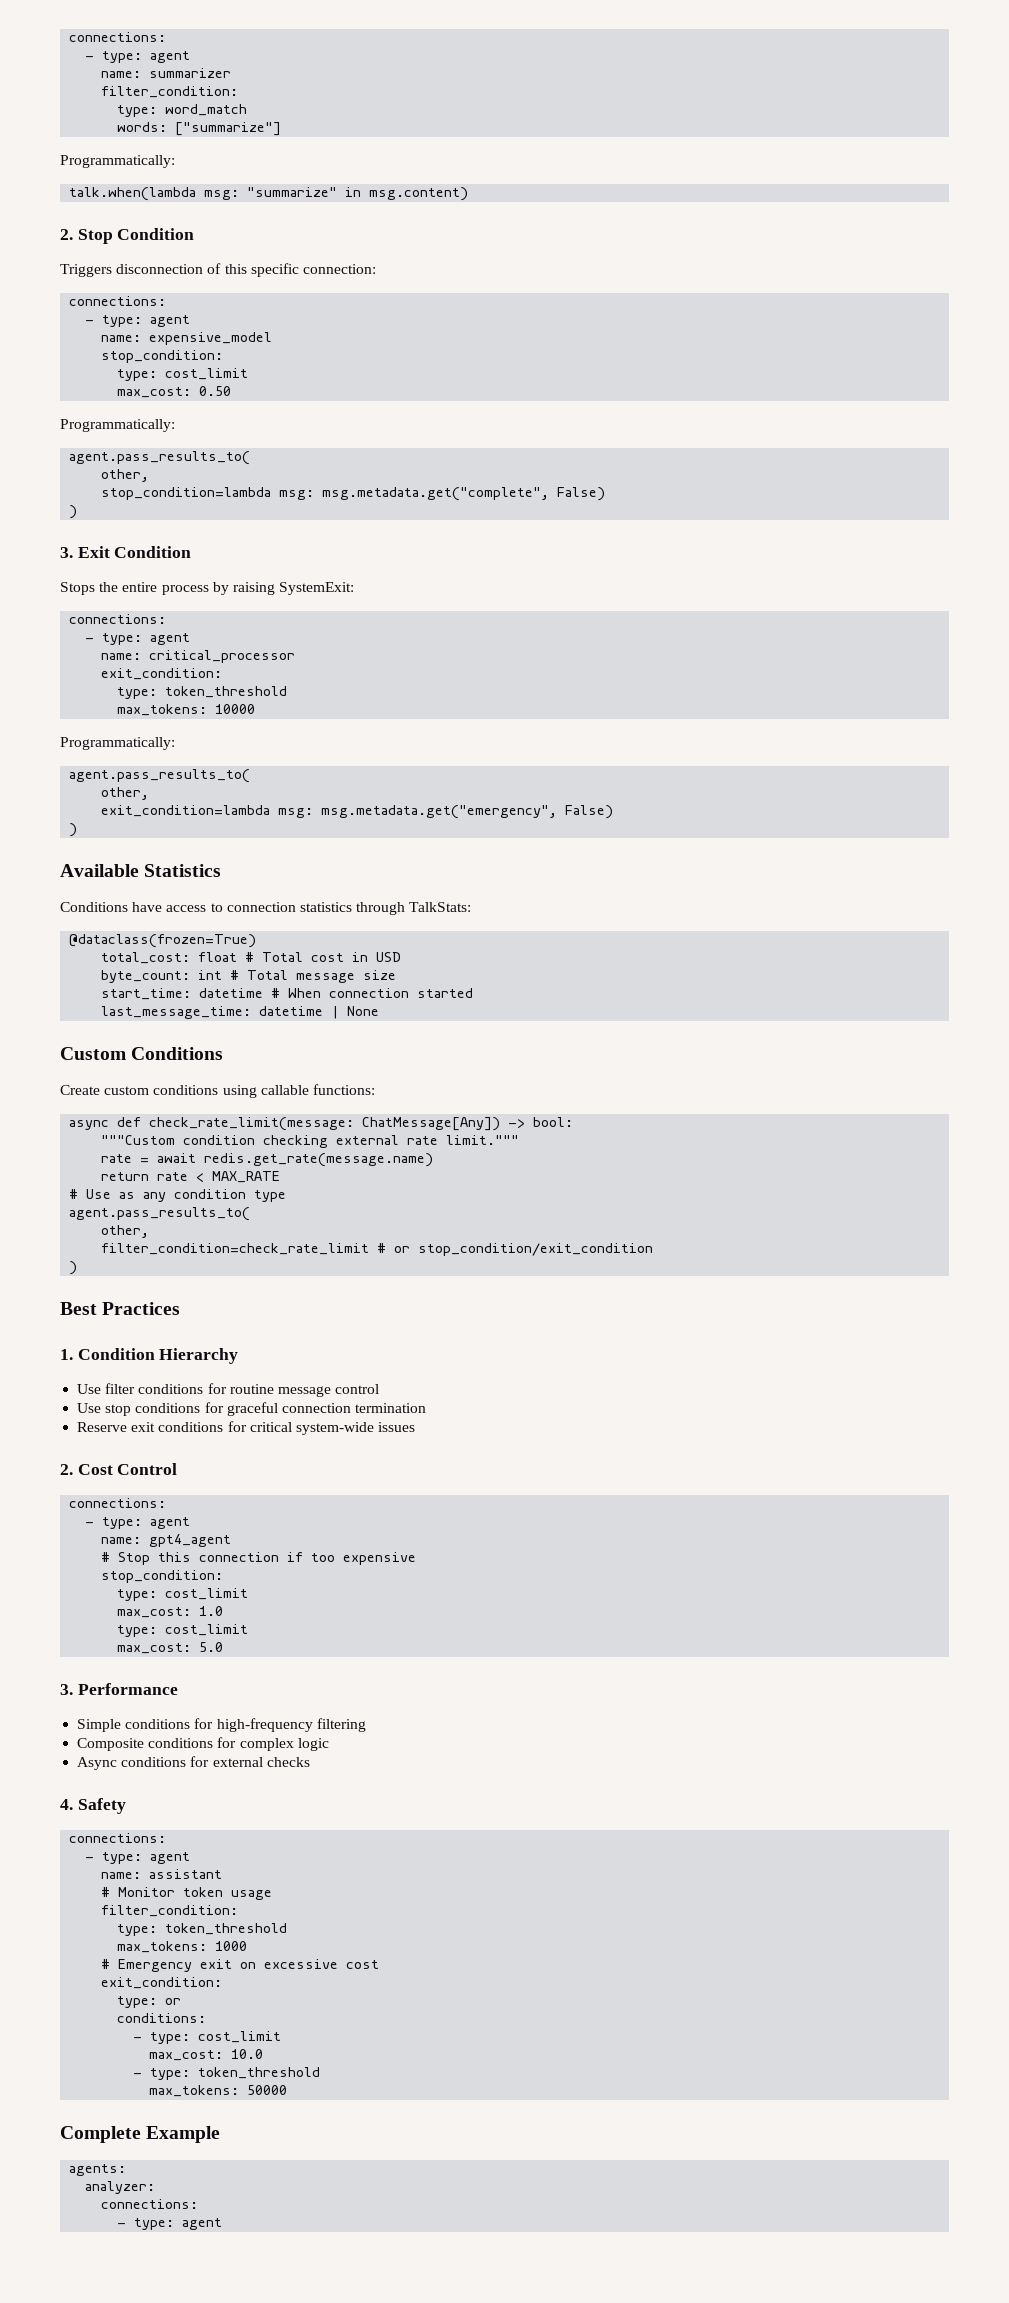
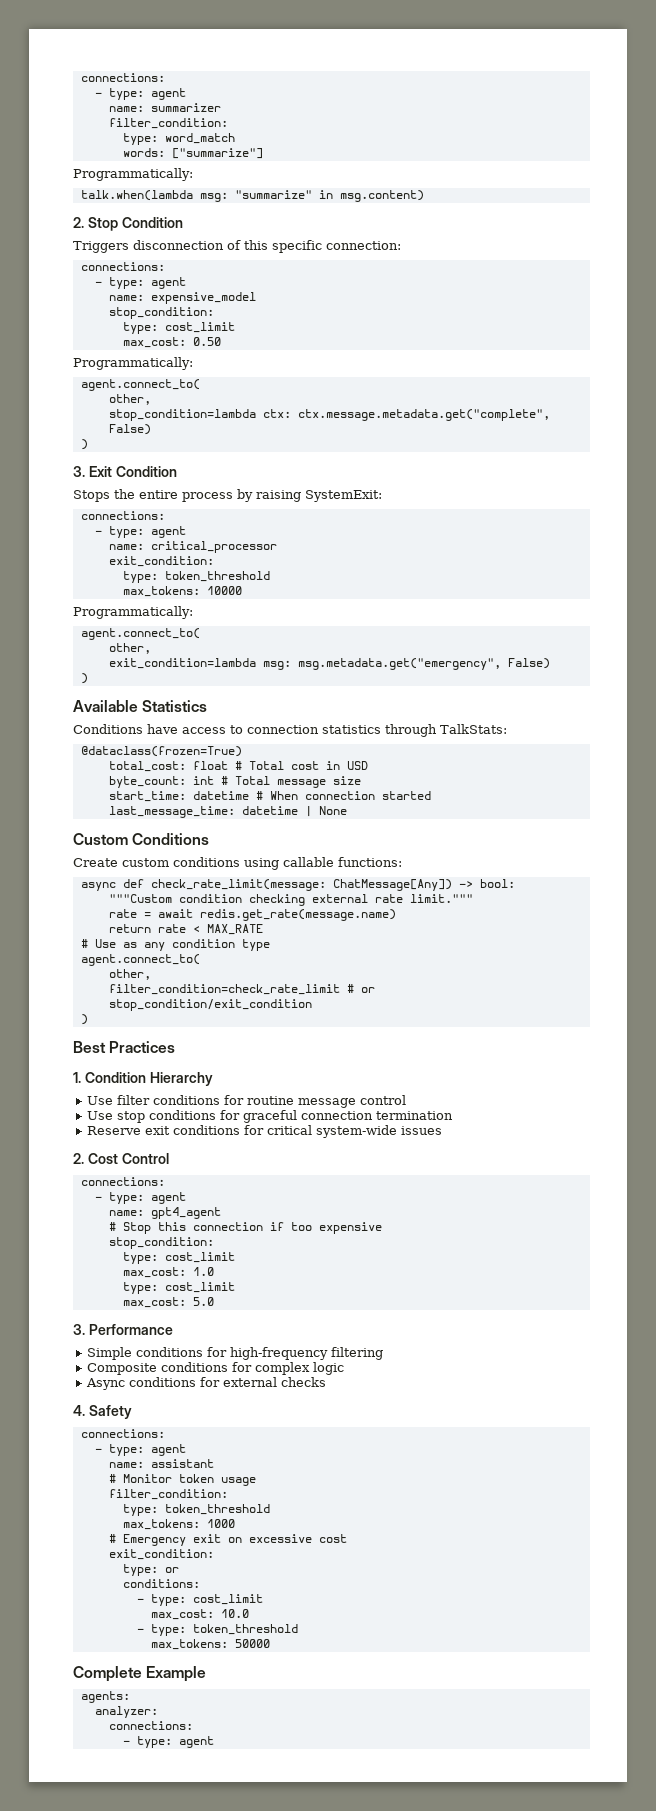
  max_cost: 0.50
  Programmatically:
- agent.pass_results_to(
+ agent.connect_to(
- stop_condition=lambda msg: msg.metadata.get("complete", False)
+ stop_condition=lambda ctx: ctx.message.metadata.get("complete", False)
  max_tokens: 10000
  Programmatically:
- agent.pass_results_to(
+ agent.connect_to(
  # Use as any condition type
- agent.pass_results_to(
+ agent.connect_to(

